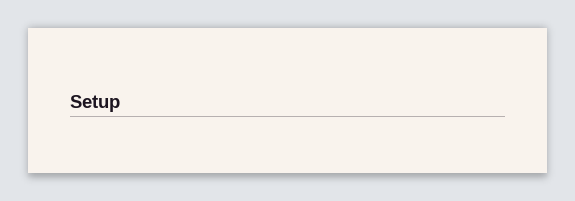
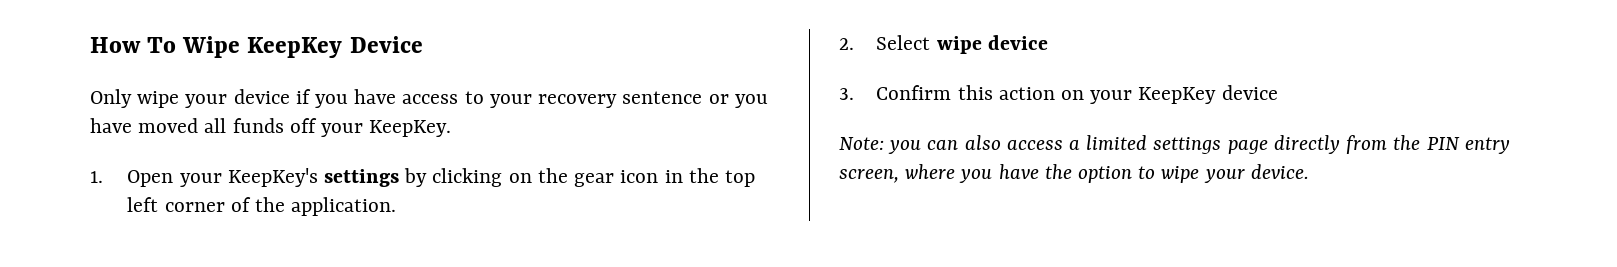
- Setup
+ How To Wipe KeepKey Device
+ Only wipe your device if you have access to your recovery sentence or you have moved all funds off your KeepKey.
+ 1. Open your KeepKey's settings by clicking on the gear icon in the top left corner of the application.
+ 2. Select wipe device
+ 3. Confirm this action on your KeepKey device
+ Note: you can also access a limited settings page directly from the PIN entry screen, where you have the option to wipe your device.

